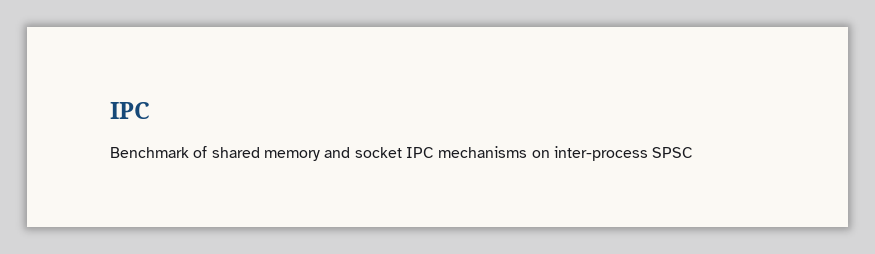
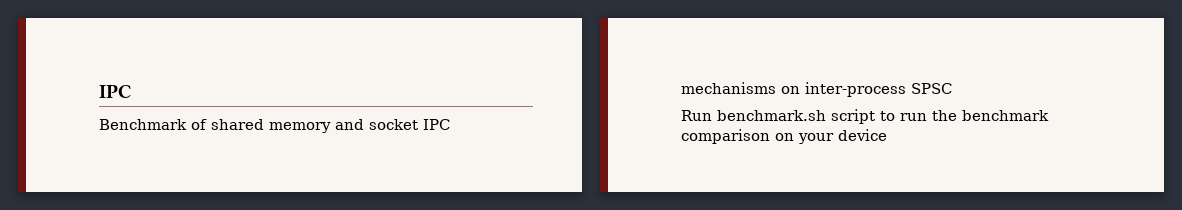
+ Run benchmark.sh script to run the benchmark comparison on your device

